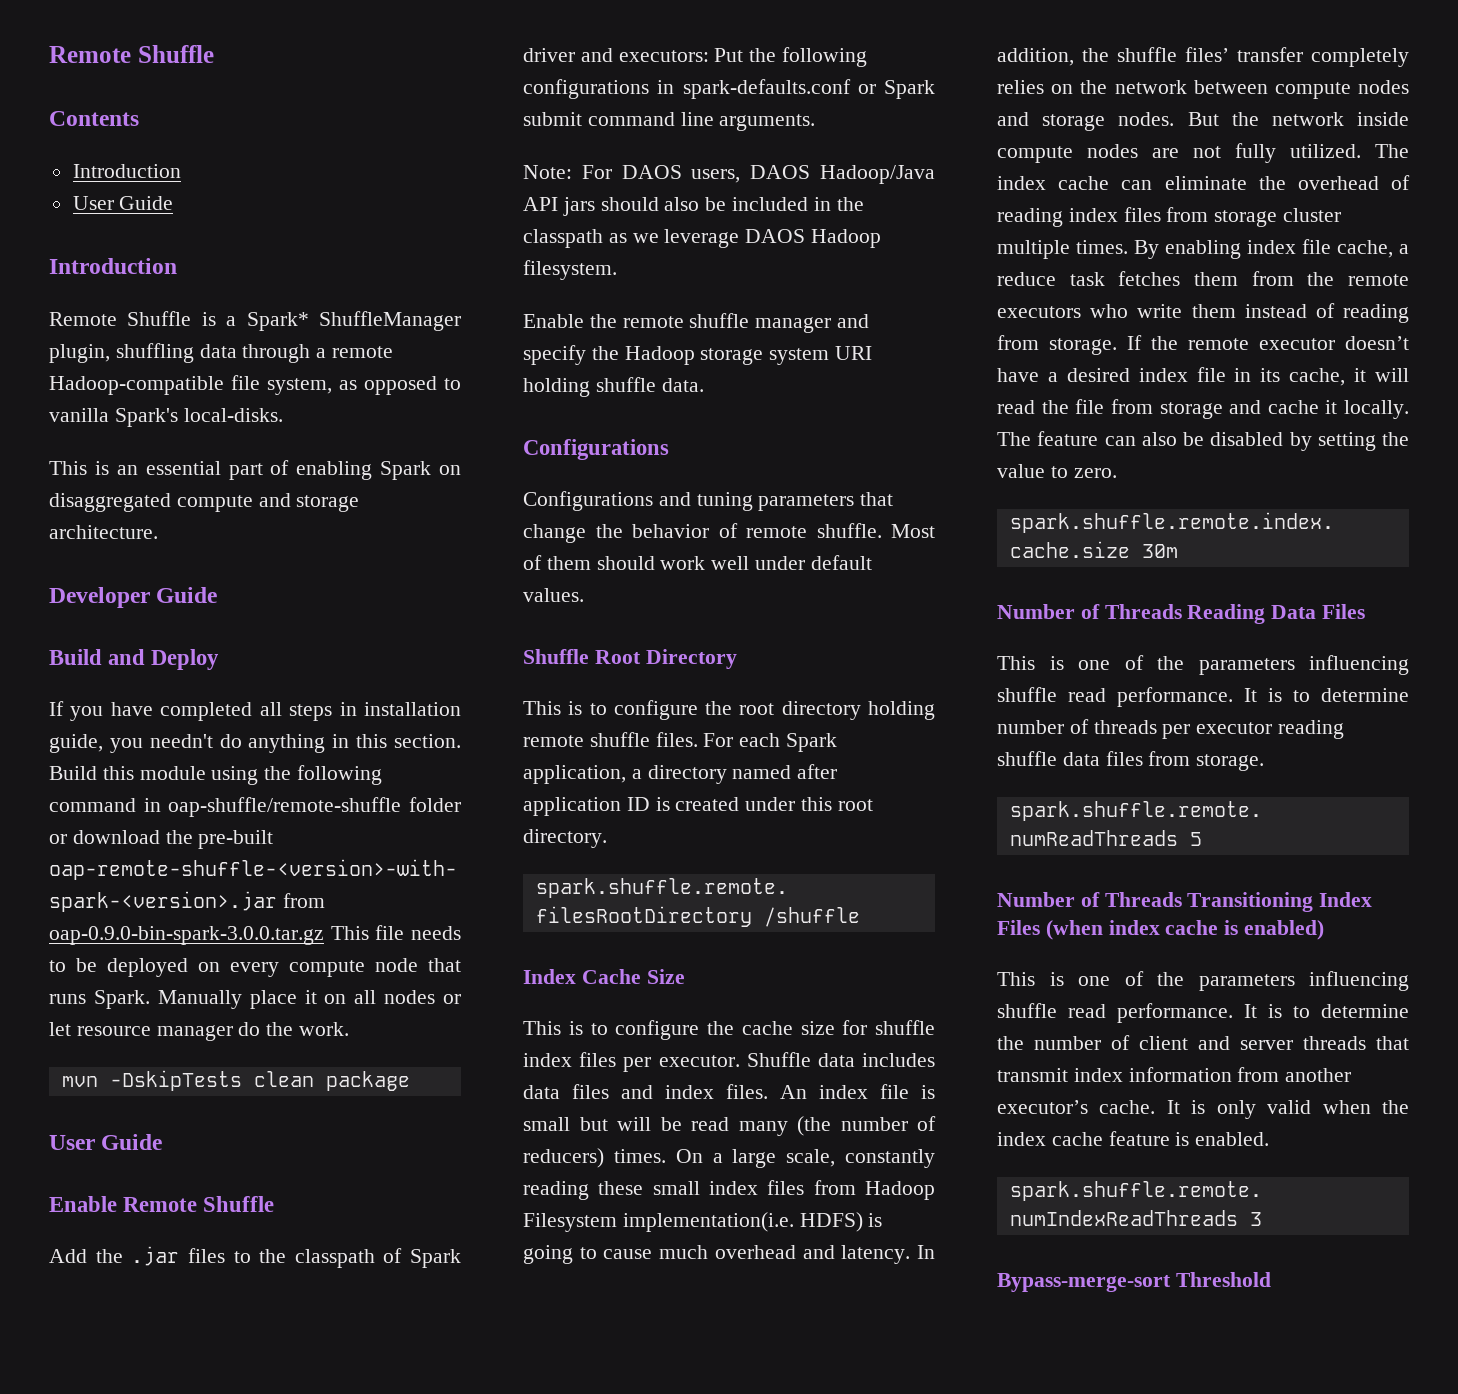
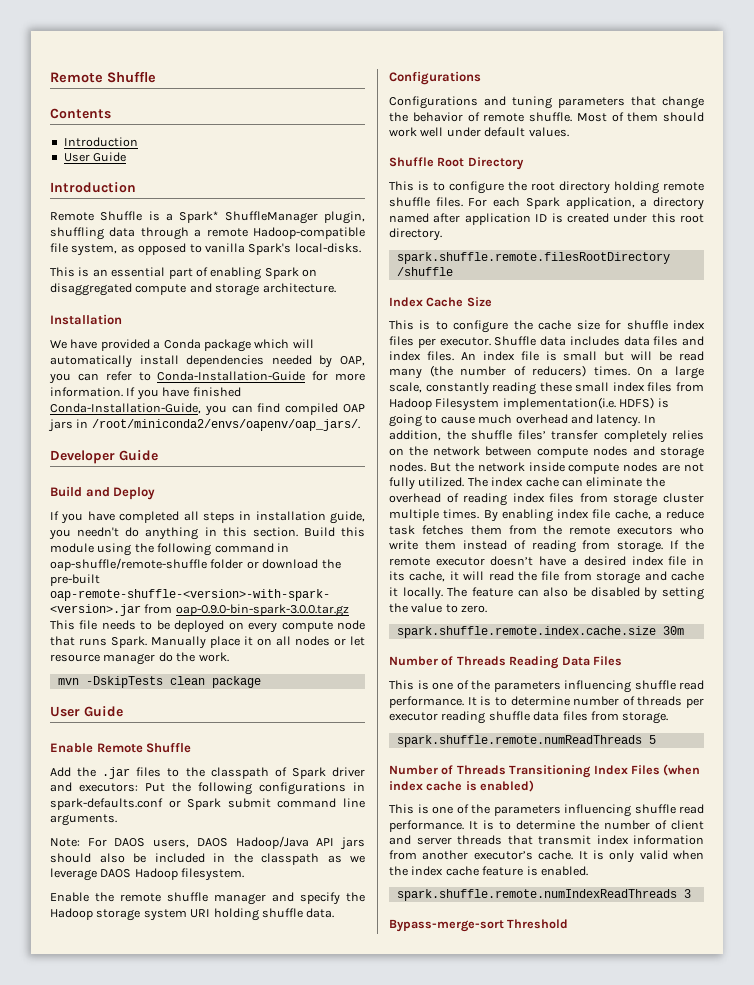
+ Installation
+ We have provided a Conda package which will automatically install dependencies needed by OAP, you can refer to Conda-Installation-Guide for more information. If you have finished Conda-Installation-Guide, you can find compiled OAP jars in /root/miniconda2/envs/oapenv/oap_jars/.

